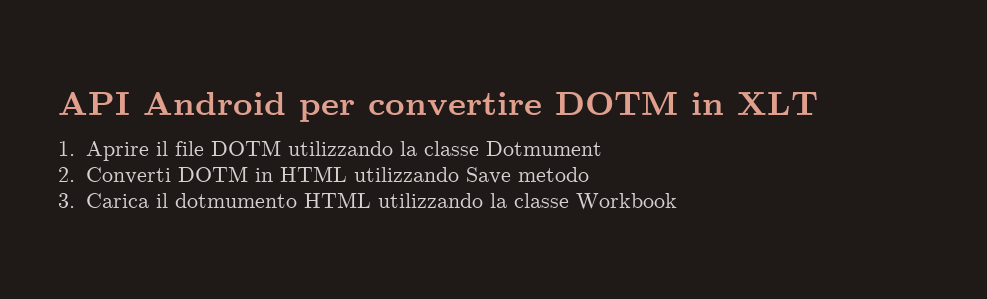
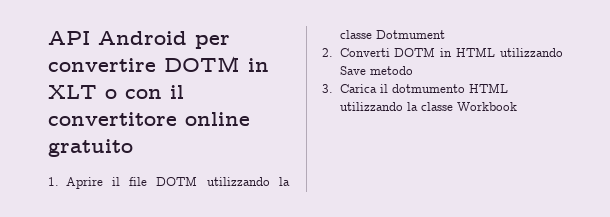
- API Android per convertire DOTM in XLT
+ API Android per convertire DOTM in XLT o con il convertitore online gratuito

